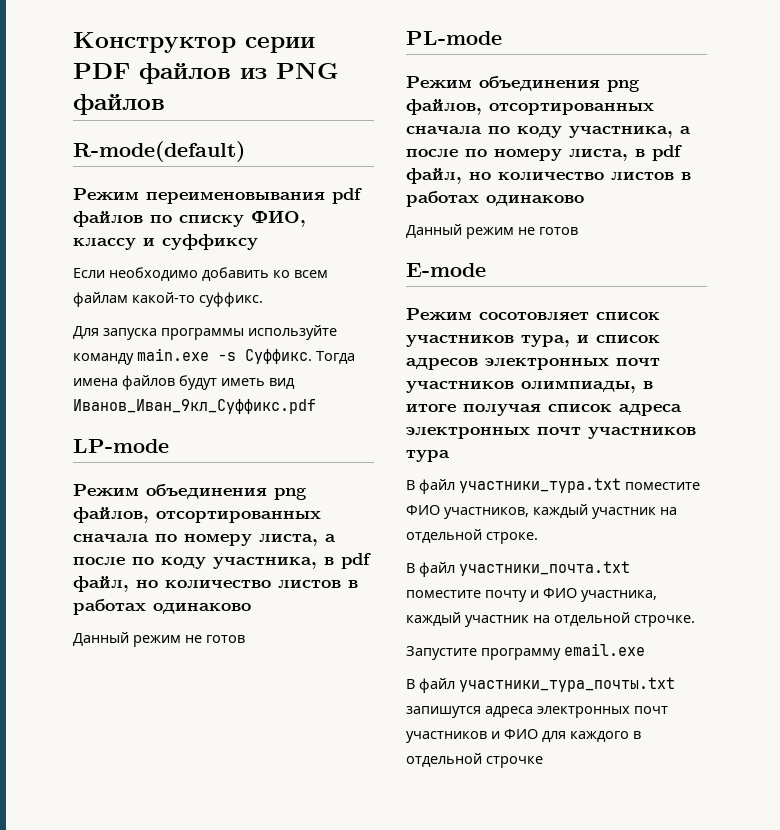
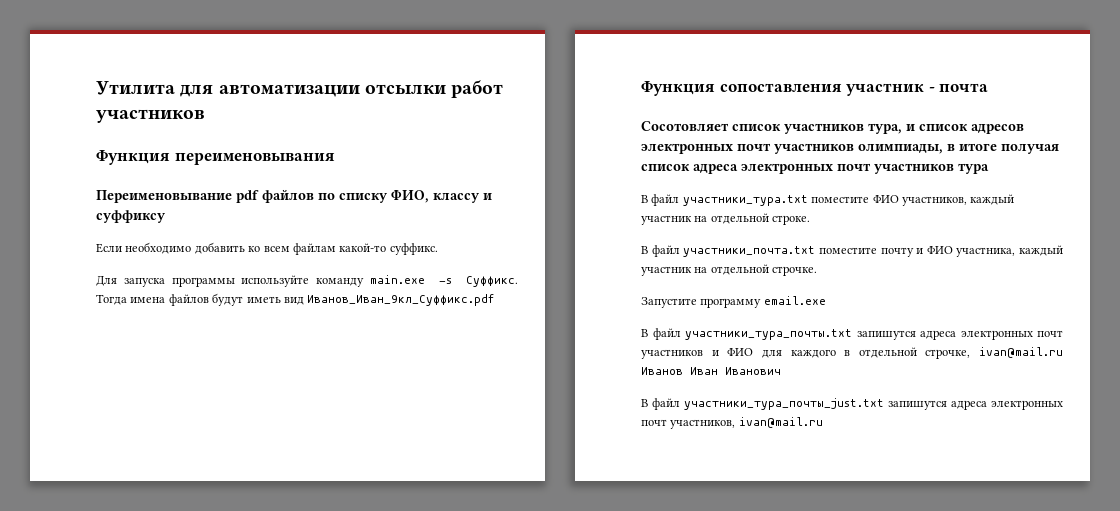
- Конструктор серии PDF файлов из PNG файлов
- R-mode(default)
- Режим переименовывания pdf файлов по списку ФИО, классу и суффиксу
+ Утилита для автоматизации отсылки работ участников
+ Функция переименовывания
+ Переименовывание pdf файлов по списку ФИО, классу и суффиксу
- LP-mode
- Режим объединения png файлов, отсортированных сначала по номеру листа, а после по коду участника, в pdf файл, но количество листов в работах одинаково
- Данный режим не готов
- PL-mode
- Режим объединения png файлов, отсортированных сначала по коду участника, а после по номеру листа, в pdf файл, но количество листов в работах одинаково
- Данный режим не готов
- E-mode
- Режим сосотовляет список участников тура, и список адресов электронных почт участников олимпиады, в итоге получая список адреса электронных почт участников тура
+ Функция сопоставления участник - почта
+ Сосотовляет список участников тура, и список адресов электронных почт участников олимпиады, в итоге получая список адреса электронных почт участников тура
- В файл участники_тура_почты.txt запишутся адреса электронных почт участников и ФИО для каждого в отдельной строчке
+ В файл участники_тура_почты.txt запишутся адреса электронных почт участников и ФИО для каждого в отдельной строчке, ivan@mail.ru Иванов Иван Иванович
+ В файл участники_тура_почты_just.txt запишутся адреса электронных почт участников, ivan@mail.ru

